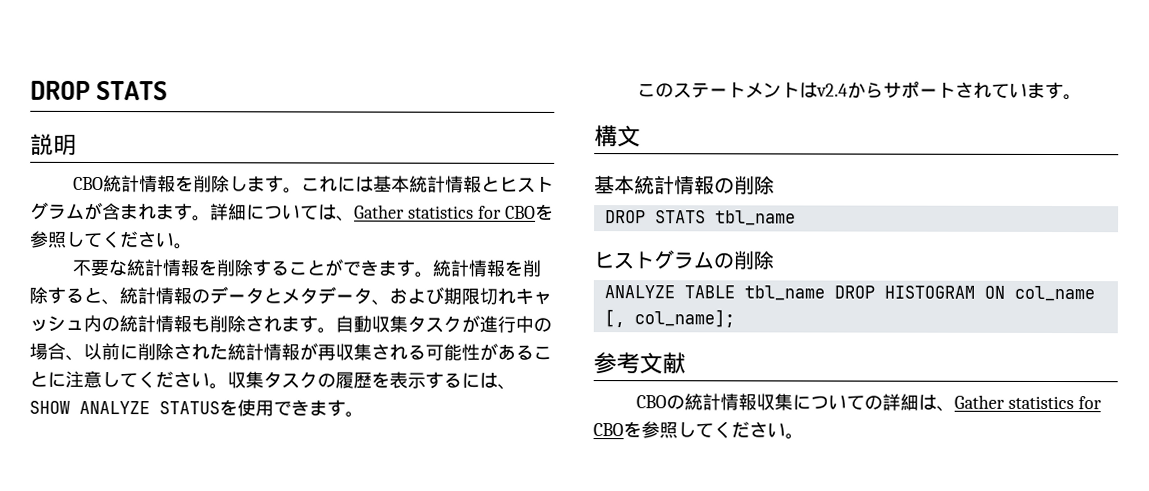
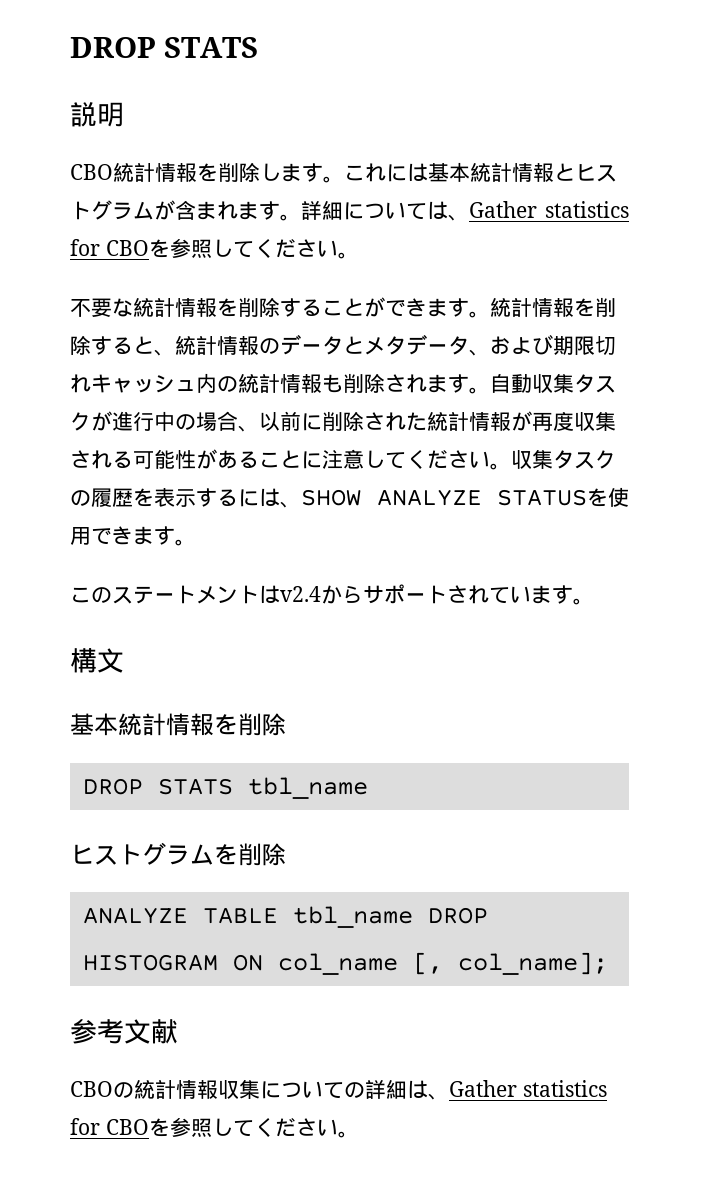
- 自動収集タスクが進行中の場合、以前に削除された統計情報が再収集される可能性があることに注意してください。
+ 自動収集タスクが進行中の場合、以前に削除された統計情報が再度収集される可能性があることに注意してください。
- 基本統計情報の削除
+ 基本統計情報を削除
- ヒストグラムの削除
+ ヒストグラムを削除

